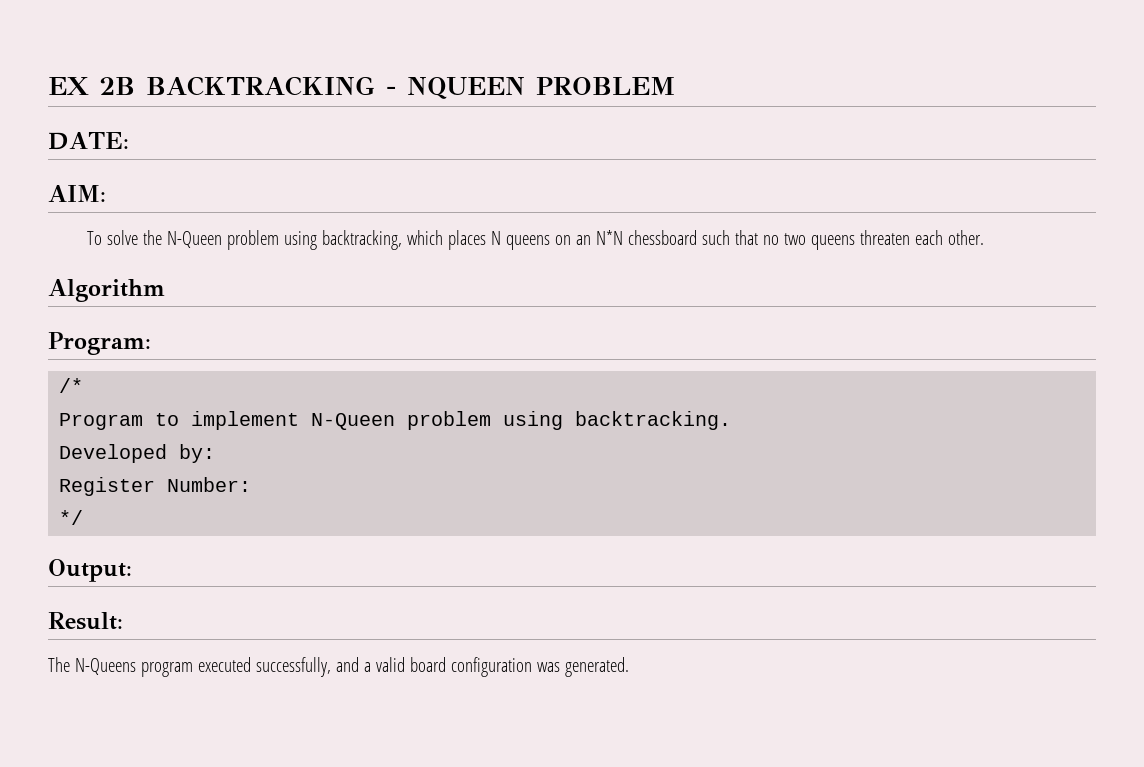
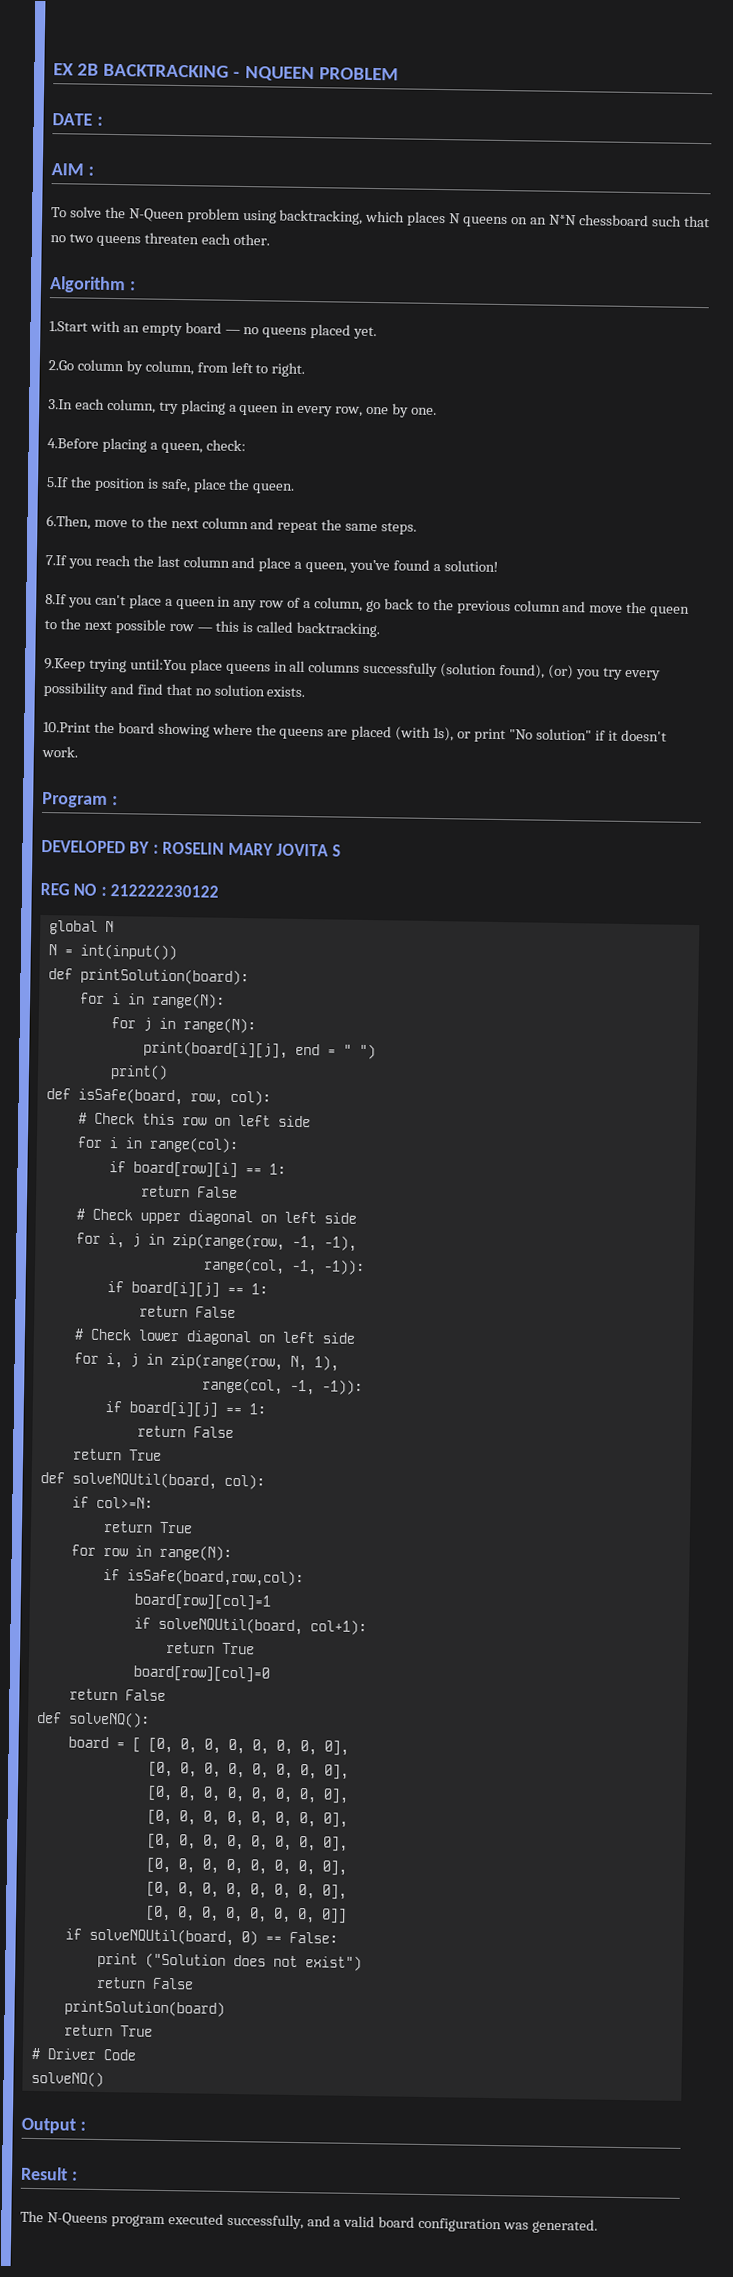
- DATE:
- AIM:
+ DATE :
+ AIM :
- Algorithm
- Program:
- /*
- Program to implement N-Queen problem using backtracking.
- Developed by:
- Register Number:
- */
- Output:
- Result:
+ Algorithm :
+ 1.Start with an empty board — no queens placed yet.
+ 2.Go column by column, from left to right.
+ 3.In each column, try placing a queen in every row, one by one.
+ 4.Before placing a queen, check:
+ 5.If the position is safe, place the queen.
+ 6.Then, move to the next column and repeat the same steps.
+ 7.If you reach the last column and place a queen, you’ve found a solution!
+ 8.If you can't place a queen in any row of a column, go back to the previous column and move the queen to the next possible row — this is called backtracking.
+ 9.Keep trying until:You place queens in all columns successfully (solution found), (or) you try every possibility and find that no solution exists.
+ 10.Print the board showing where the queens are placed (with 1s), or print "No solution" if it doesn't work.
+ Program :
+ DEVELOPED BY : ROSELIN MARY JOVITA S
+ REG NO : 212222230122
+ global N
+ N = int(input())
+ def printSolution(board):
+ for i in range(N):
+ for j in range(N):
+ print(board[i][j], end = " ")
+ print()
+ def isSafe(board, row, col):
+ # Check this row on left side
+ for i in range(col):
+ if board[row][i] == 1:
+ return False
+ # Check upper diagonal on left side
+ for i, j in zip(range(row, -1, -1),
+ range(col, -1, -1)):
+ if board[i][j] == 1:
+ return False
+ # Check lower diagonal on left side
+ for i, j in zip(range(row, N, 1),
+ range(col, -1, -1)):
+ if board[i][j] == 1:
+ return False
+ return True
+ def solveNQUtil(board, col):
+ if col>=N:
+ return True
+ for row in range(N):
+ if isSafe(board,row,col):
+ board[row][col]=1
+ if solveNQUtil(board, col+1):
+ return True
+ board[row][col]=0
+ return False
+ def solveNQ():
+ board = [ [0, 0, 0, 0, 0, 0, 0, 0],
+ [0, 0, 0, 0, 0, 0, 0, 0],
+ [0, 0, 0, 0, 0, 0, 0, 0],
+ [0, 0, 0, 0, 0, 0, 0, 0],
+ [0, 0, 0, 0, 0, 0, 0, 0],
+ [0, 0, 0, 0, 0, 0, 0, 0],
+ [0, 0, 0, 0, 0, 0, 0, 0],
+ [0, 0, 0, 0, 0, 0, 0, 0]]
+ if solveNQUtil(board, 0) == False:
+ print ("Solution does not exist")
+ return False
+ printSolution(board)
+ return True
+ # Driver Code
+ solveNQ()
+ Output :
+ Result :

